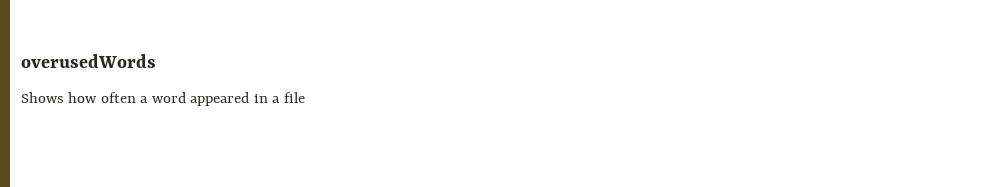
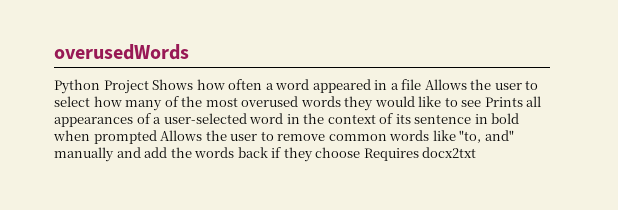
- Shows how often a word appeared in a file
+ Python Project Shows how often a word appeared in a file Allows the user to select how many of the most overused words they would like to see Prints all appearances of a user-selected word in the context of its sentence in bold when prompted Allows the user to remove common words like "to, and" manually and add the words back if they choose Requires docx2txt

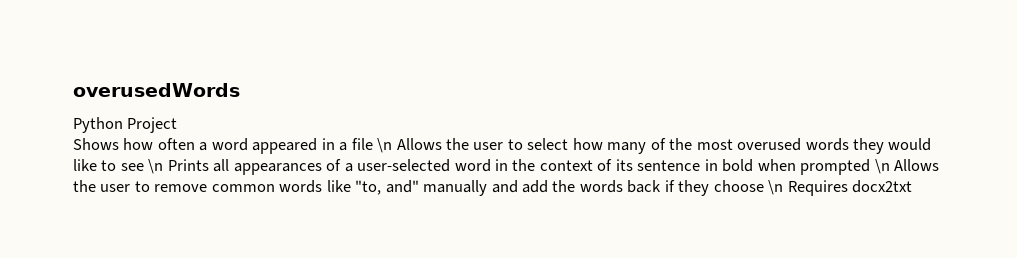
- Python Project Shows how often a word appeared in a file Allows the user to select how many of the most overused words they would like to see Prints all appearances of a user-selected word in the context of its sentence in bold when prompted Allows the user to remove common words like "to, and" manually and add the words back if they choose Requires docx2txt
+ Python Project
+ Shows how often a word appeared in a file \n Allows the user to select how many of the most overused words they would like to see \n Prints all appearances of a user-selected word in the context of its sentence in bold when prompted \n Allows the user to remove common words like "to, and" manually and add the words back if they choose \n Requires docx2txt

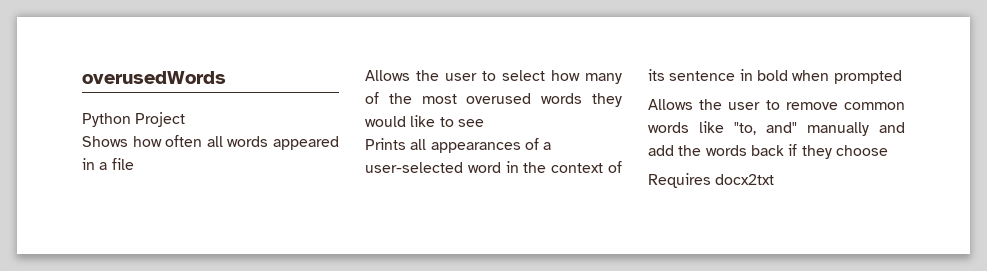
- Shows how often a word appeared in a file \n Allows the user to select how many of the most overused words they would like to see \n Prints all appearances of a user-selected word in the context of its sentence in bold when prompted \n Allows the user to remove common words like "to, and" manually and add the words back if they choose \n Requires docx2txt
+ Shows how often all words appeared in a file
+ Allows the user to select how many of the most overused words they would like to see
+ Prints all appearances of a user-selected word in the context of its sentence in bold when prompted
+ Allows the user to remove common words like "to, and" manually and add the words back if they choose
+ Requires docx2txt

